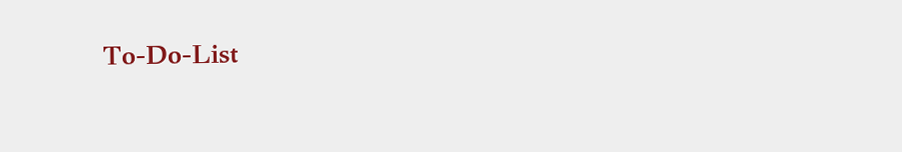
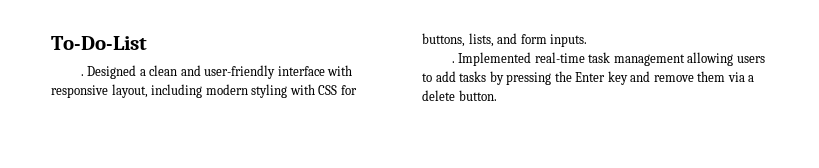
+ . Designed a clean and user-friendly interface with responsive layout, including modern styling with CSS for buttons, lists, and form inputs.
+ . Implemented real-time task management allowing users to add tasks by pressing the Enter key and remove them via a delete button.

